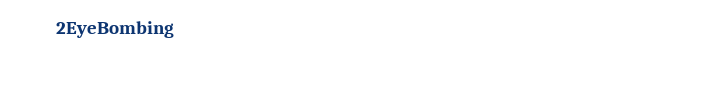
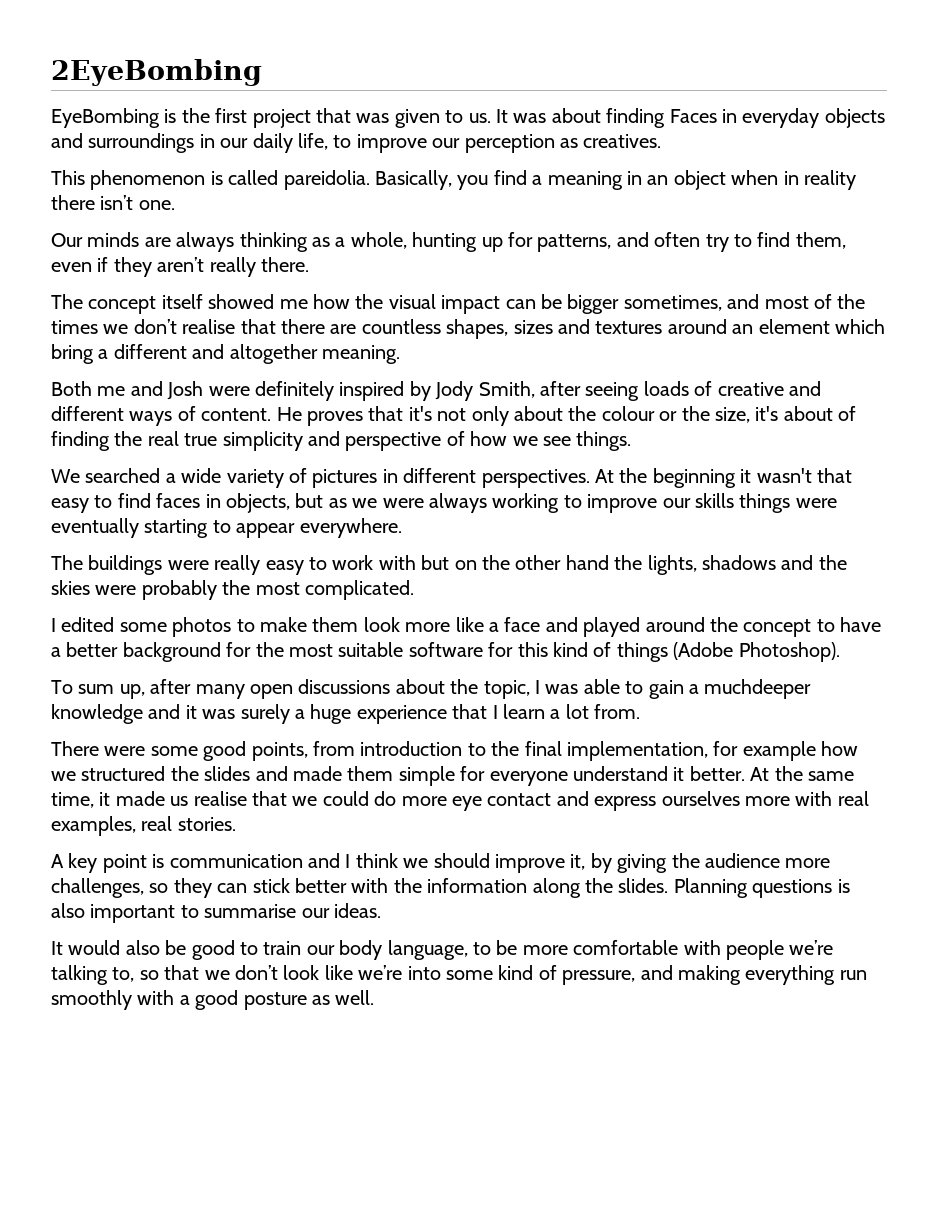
+ EyeBombing is the first project that was given to us. It was about finding Faces in everyday objects and surroundings in our daily life, to improve our perception as creatives.
+ This phenomenon is called pareidolia. Basically, you find a meaning in an object when in reality there isn’t one.
+ Our minds are always thinking as a whole, hunting up for patterns, and often try to find them, even if they aren’t really there.
+ The concept itself showed me how the visual impact can be bigger sometimes, and most of the times we don’t realise that there are countless shapes, sizes and textures around an element which bring a different and altogether meaning.
+ Both me and Josh were definitely inspired by Jody Smith, after seeing loads of creative and different ways of content. He proves that it's not only about the colour or the size, it's about of finding the real true simplicity and perspective of how we see things.
+ We searched a wide variety of pictures in different perspectives. At the beginning it wasn't that easy to find faces in objects, but as we were always working to improve our skills things were eventually starting to appear everywhere.
+ The buildings were really easy to work with but on the other hand the lights, shadows and the skies were probably the most complicated.
+ I edited some photos to make them look more like a face and played around the concept to have a better background for the most suitable software for this kind of things (Adobe Photoshop).
+ To sum up, after many open discussions about the topic, I was able to gain a muchdeeper knowledge and it was surely a huge experience that I learn a lot from.
+ There were some good points, from introduction to the final implementation, for example how we structured the slides and made them simple for everyone understand it better. At the same time, it made us realise that we could do more eye contact and express ourselves more with real examples, real stories.
+ A key point is communication and I think we should improve it, by giving the audience more challenges, so they can stick better with the information along the slides. Planning questions is also important to summarise our ideas.
+ It would also be good to train our body language, to be more comfortable with people we’re talking to, so that we don’t look like we’re into some kind of pressure, and making everything run smoothly with a good posture as well.

